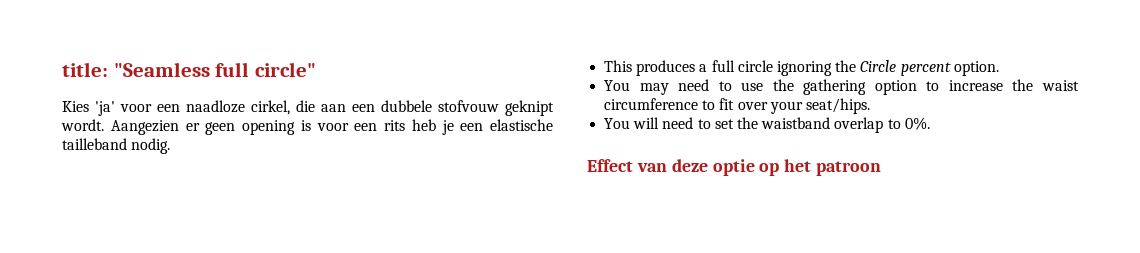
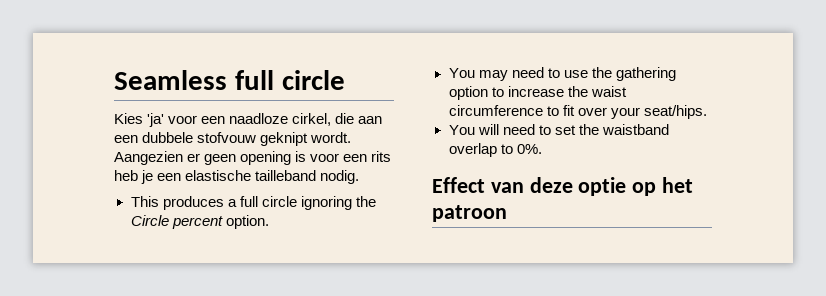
- title: "Seamless full circle"
+ Seamless full circle

